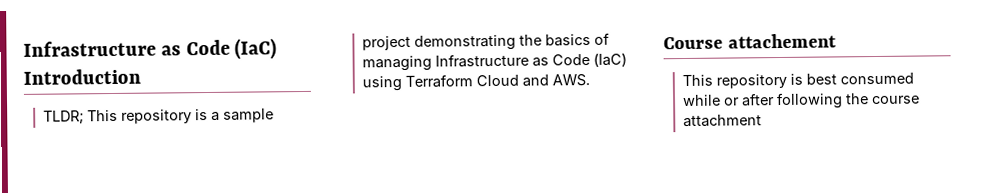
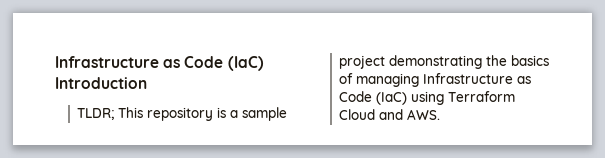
- Course attachement
- This repository is best consumed while or after following the course attachment

